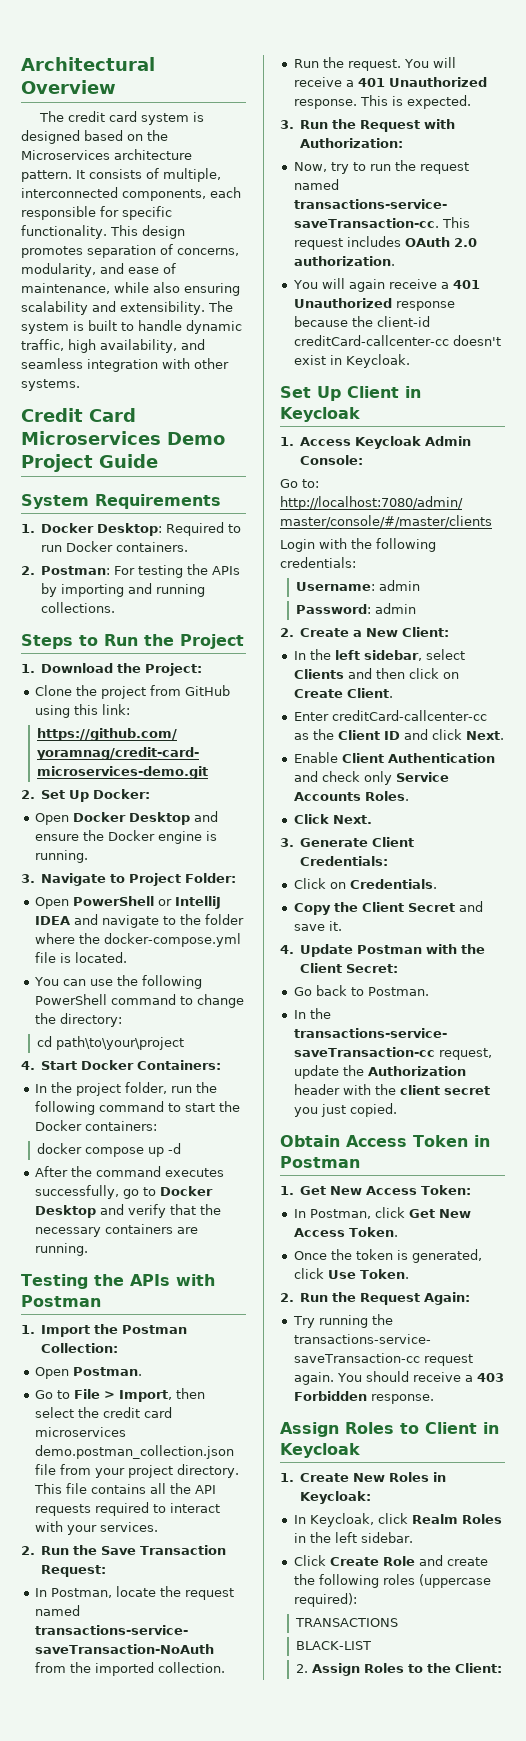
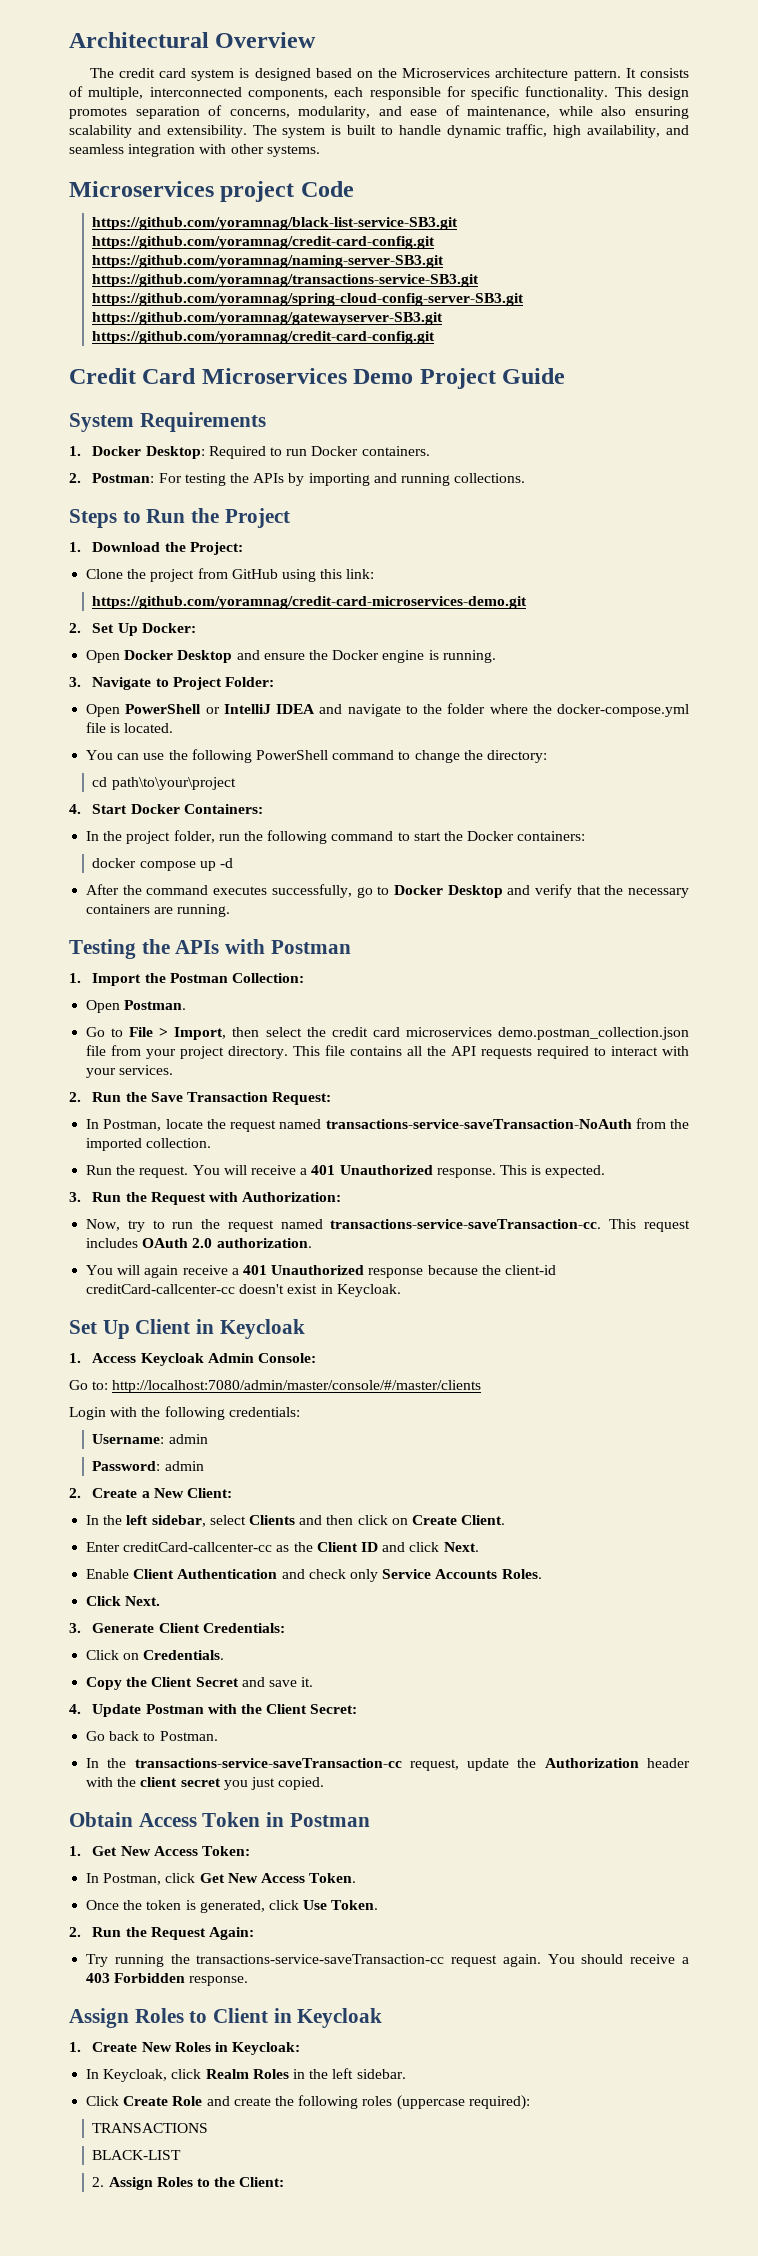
+ Microservices project Code
+ https://github.com/yoramnag/black-list-service-SB3.git https://github.com/yoramnag/credit-card-config.git https://github.com/yoramnag/naming-server-SB3.git https://github.com/yoramnag/transactions-service-SB3.git https://github.com/yoramnag/spring-cloud-config-server-SB3.git https://github.com/yoramnag/gatewayserver-SB3.git https://github.com/yoramnag/credit-card-config.git

